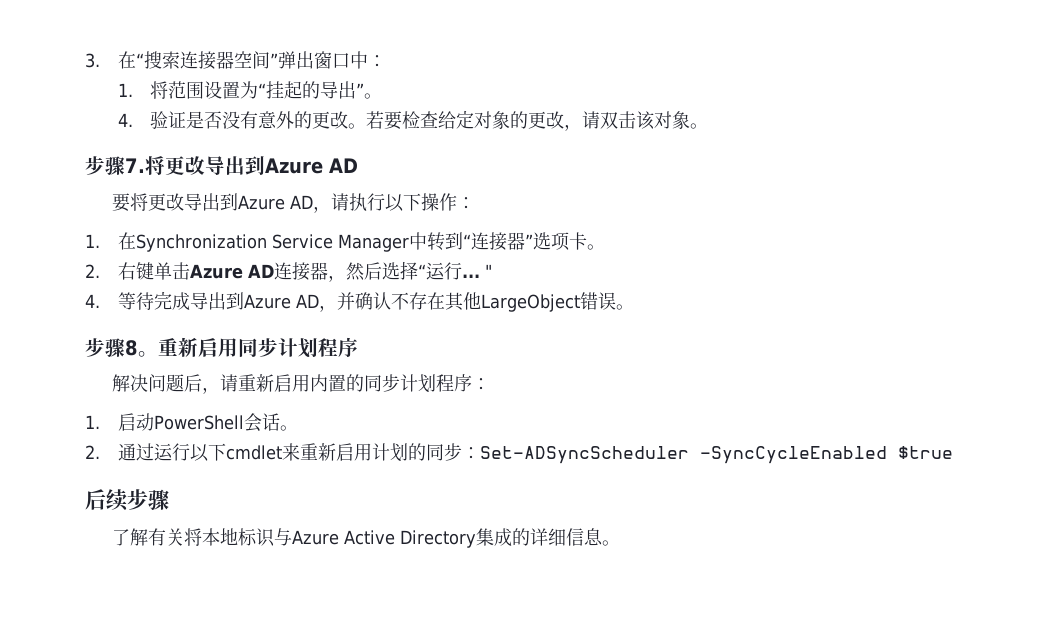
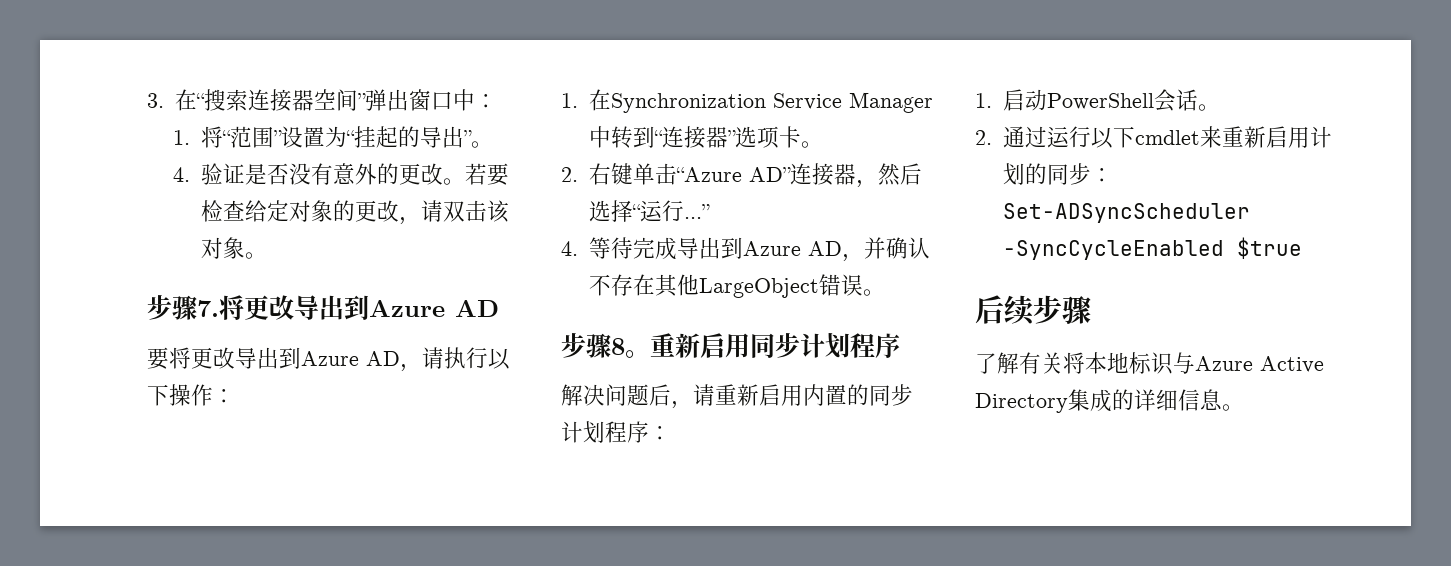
- 1.将范围设置为“挂起的导出”。
+ 1.将“范围”设置为“挂起的导出”。
- 2.右键单击Azure AD连接器，然后选择“运行... "
+ 2.右键单击“Azure AD”连接器，然后选择“运行...”

